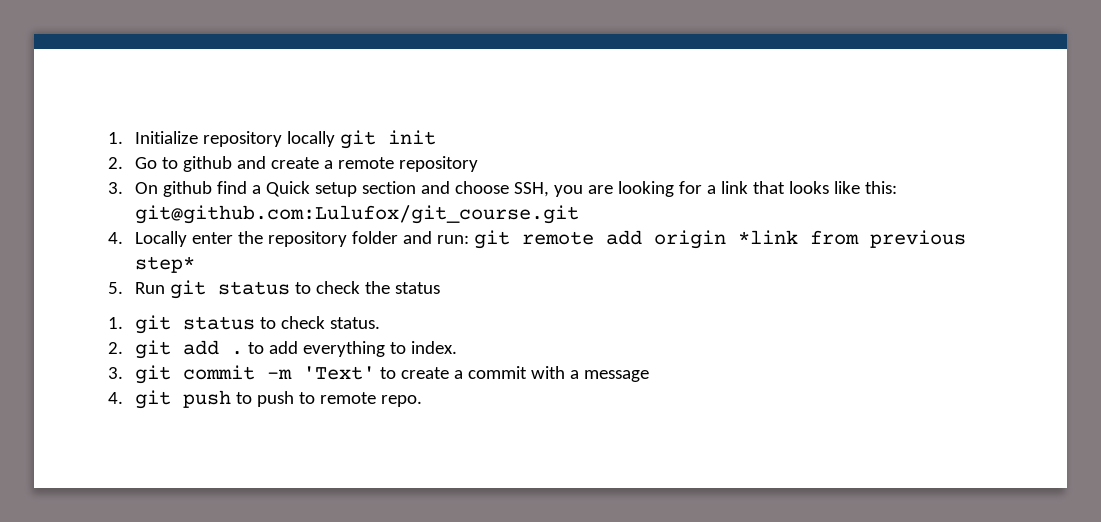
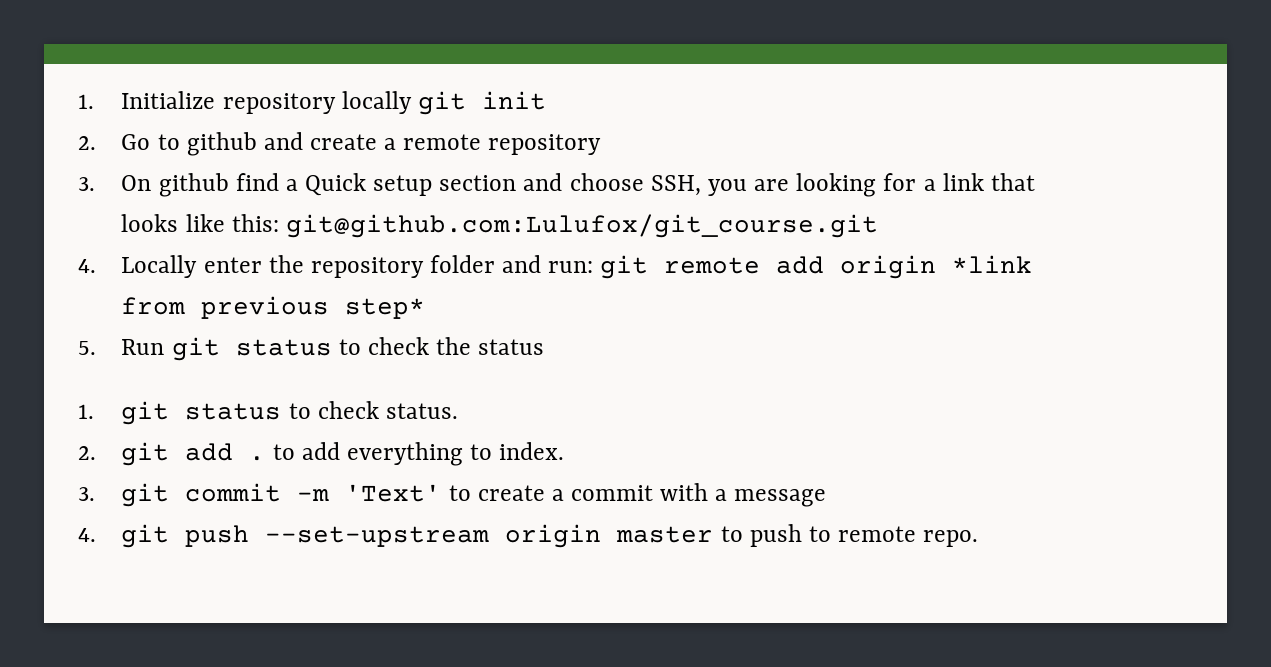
- 4. git push to push to remote repo.
+ 4. git push --set-upstream origin master to push to remote repo.

